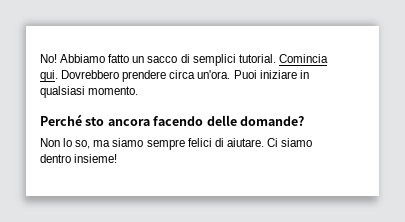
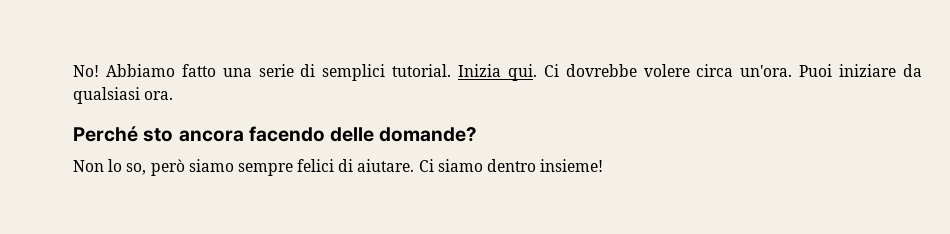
- Abbiamo fatto un sacco di semplici tutorial.
+ Abbiamo fatto una serie di semplici tutorial.
- Comincia qui. Dovrebbero prendere circa un'ora.
+ Inizia qui. Ci dovrebbe volere circa un'ora.
- Puoi iniziare in qualsiasi momento.
+ Puoi iniziare da qualsiasi ora.
- Non lo so, ma siamo sempre felici di aiutare.
+ Non lo so, però siamo sempre felici di aiutare.

